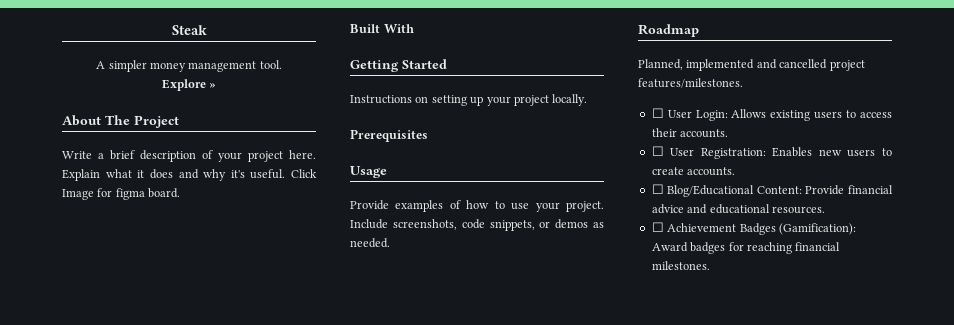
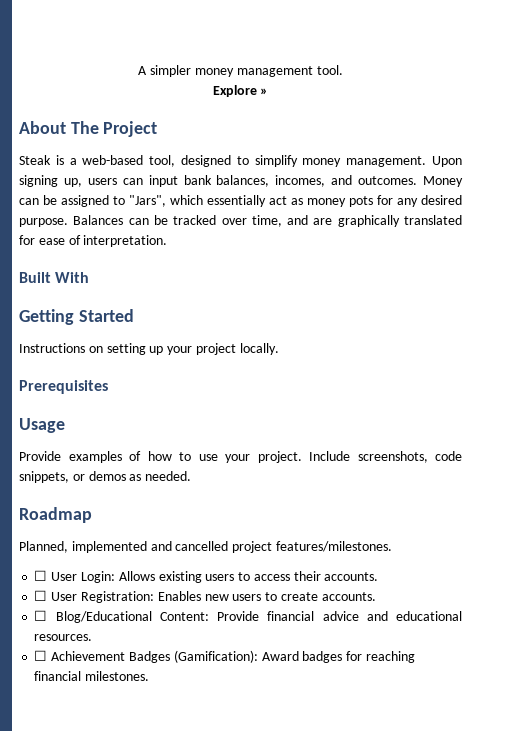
- Steak
- Write a brief description of your project here. Explain what it does and why it's useful. Click Image for figma board.
+ Steak is a web-based tool, designed to simplify money management. Upon signing up, users can input bank balances, incomes, and outcomes. Money can be assigned to "Jars", which essentially act as money pots for any desired purpose. Balances can be tracked over time, and are graphically translated for ease of interpretation.

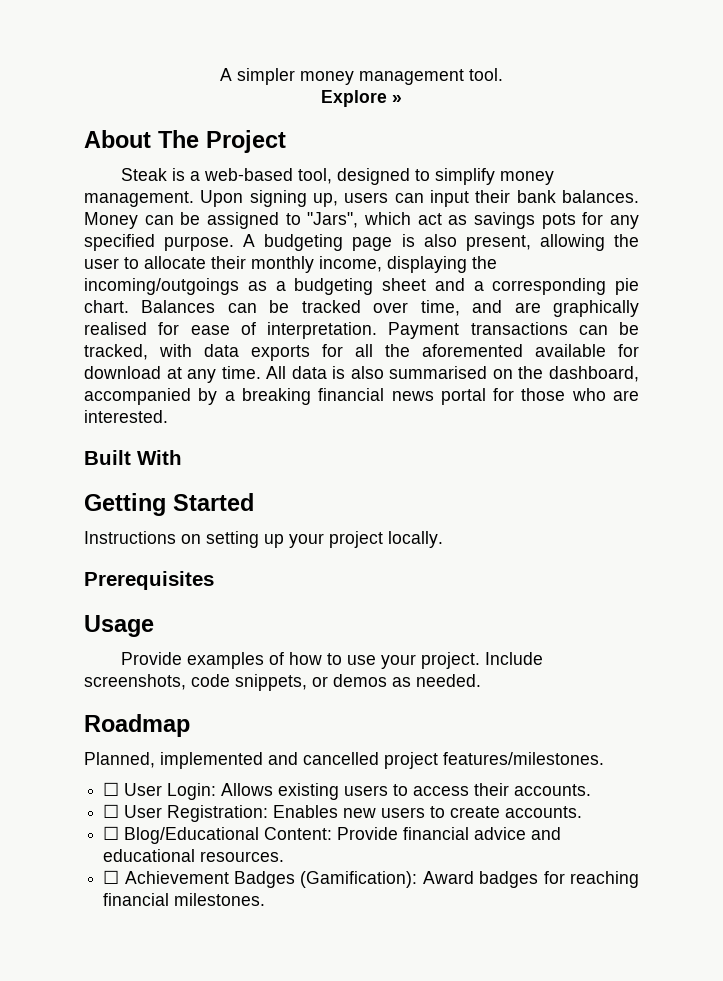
- Upon signing up, users can input bank balances, incomes, and outcomes.
+ Upon signing up, users can input their bank balances.
- Money can be assigned to "Jars", which essentially act as money pots for any desired purpose.
+ Money can be assigned to "Jars", which act as savings pots for any specified purpose. A budgeting page is also present, allowing the user to allocate their monthly income, displaying the incoming/outgoings as a budgeting sheet and a corresponding pie chart.
- Balances can be tracked over time, and are graphically translated for ease of interpretation.
+ Balances can be tracked over time, and are graphically realised for ease of interpretation. Payment transactions can be tracked, with data exports for all the aforemented available for download at any time. All data is also summarised on the dashboard, accompanied by a breaking financial news portal for those who are interested.

